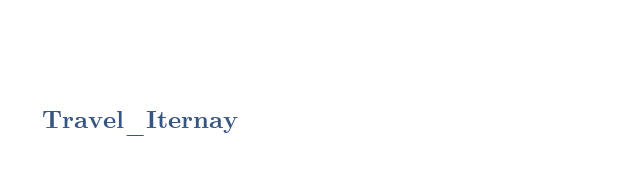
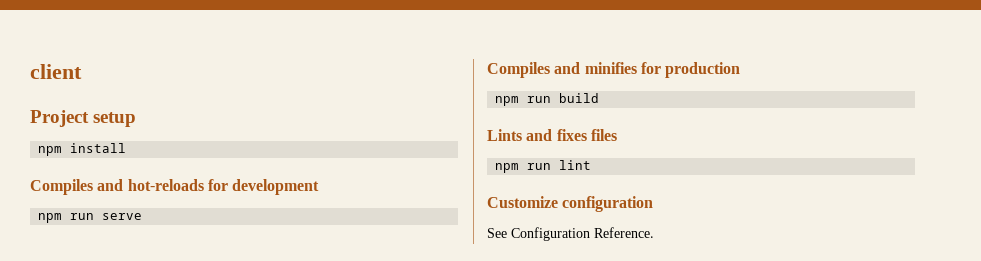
- Travel_Iternay
+ client
+ Project setup
+ npm install
+ Compiles and hot-reloads for development
+ npm run serve
+ Compiles and minifies for production
+ npm run build
+ Lints and fixes files
+ npm run lint
+ Customize configuration
+ See Configuration Reference.

